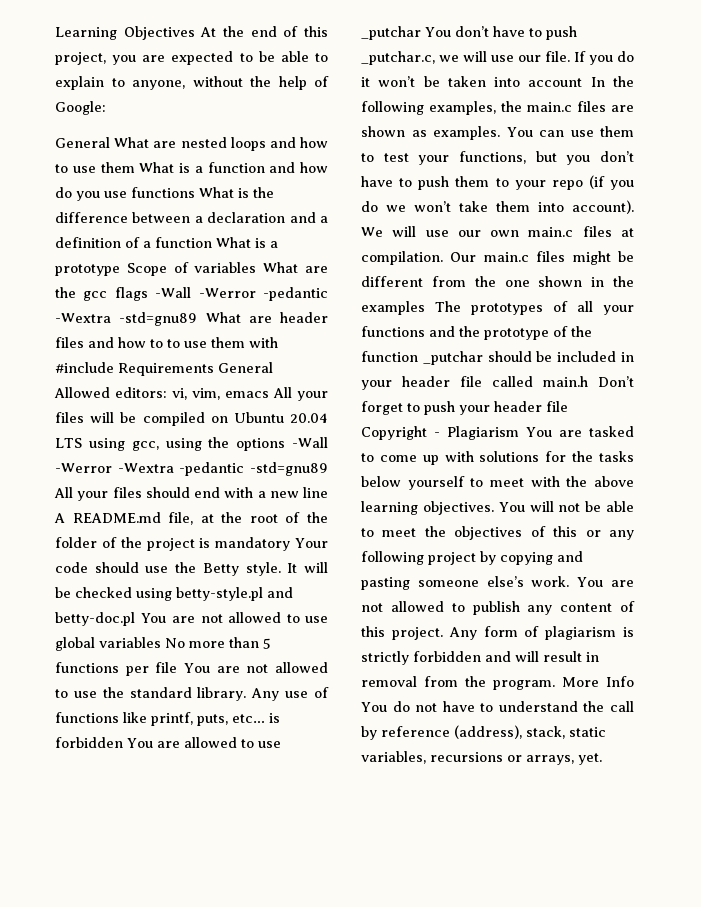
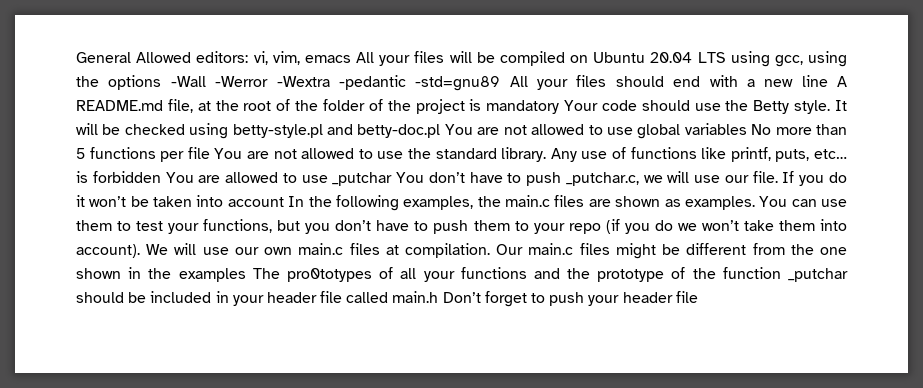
- Learning Objectives At the end of this project, you are expected to be able to explain to anyone, without the help of Google:
- General What are nested loops and how to use them What is a function and how do you use functions What is the difference between a declaration and a definition of a function What is a prototype Scope of variables What are the gcc flags -Wall -Werror -pedantic -Wextra -std=gnu89 What are header files and how to to use them with #include Requirements General Allowed editors: vi, vim, emacs All your files will be compiled on Ubuntu 20.04 LTS using gcc, using the options -Wall -Werror -Wextra -pedantic -std=gnu89 All your files should end with a new line A README.md file, at the root of the folder of the project is mandatory Your code should use the Betty style.
+ General Allowed editors: vi, vim, emacs All your files will be compiled on Ubuntu 20.04 LTS using gcc, using the options -Wall -Werror -Wextra -pedantic -std=gnu89 All your files should end with a new line A README.md file, at the root of the folder of the project is mandatory Your code should use the Betty style.
- Our main.c files might be different from the one shown in the examples The prototypes of all your functions and the prototype of the function _putchar should be included in your header file called main.h Don’t forget to push your header file Copyright - Plagiarism You are tasked to come up with solutions for the tasks below yourself to meet with the above learning objectives. You will not be able to meet the objectives of this or any following project by copying and pasting someone else’s work. You are not allowed to publish any content of this project. Any form of plagiarism is strictly forbidden and will result in removal from the program. More Info You do not have to understand the call by reference (address), stack, static variables, recursions or arrays, yet.
+ Our main.c files might be different from the one shown in the examples The pro0totypes of all your functions and the prototype of the function _putchar should be included in your header file called main.h Don’t forget to push your header file

